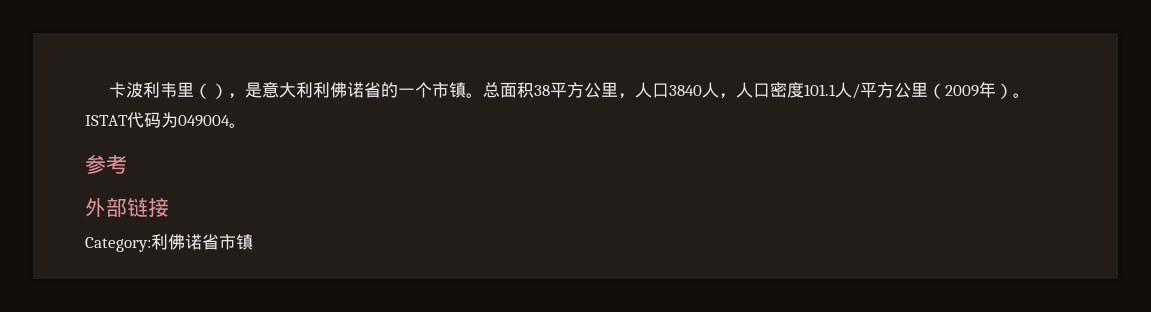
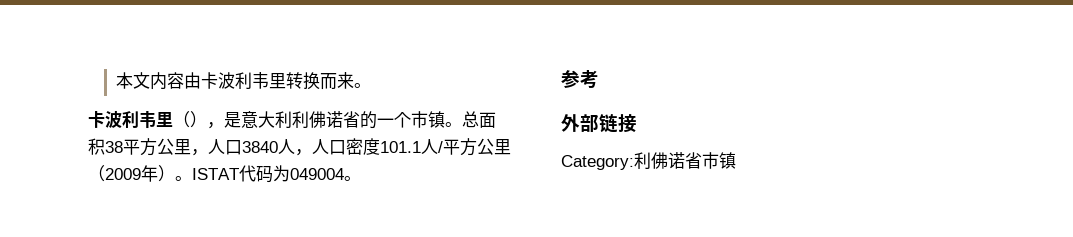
+ 本文内容由卡波利韦里转换而来。

